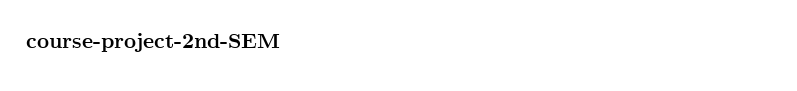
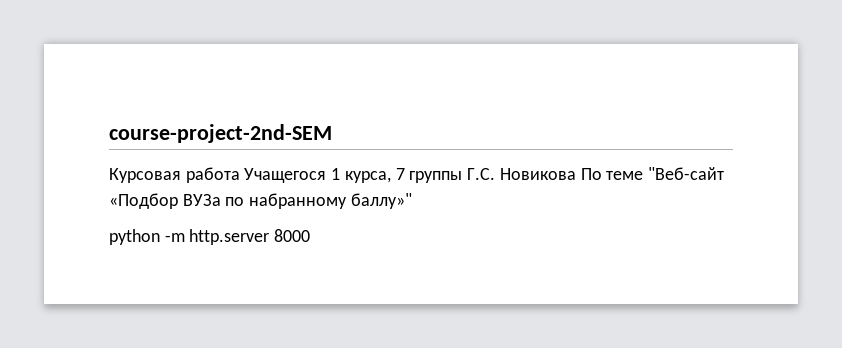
+ Курсовая работа Учащегося 1 курса, 7 группы Г.С. Новикова По теме "Веб-сайт «Подбор ВУЗа по набранному баллу»"
+ python -m http.server 8000

